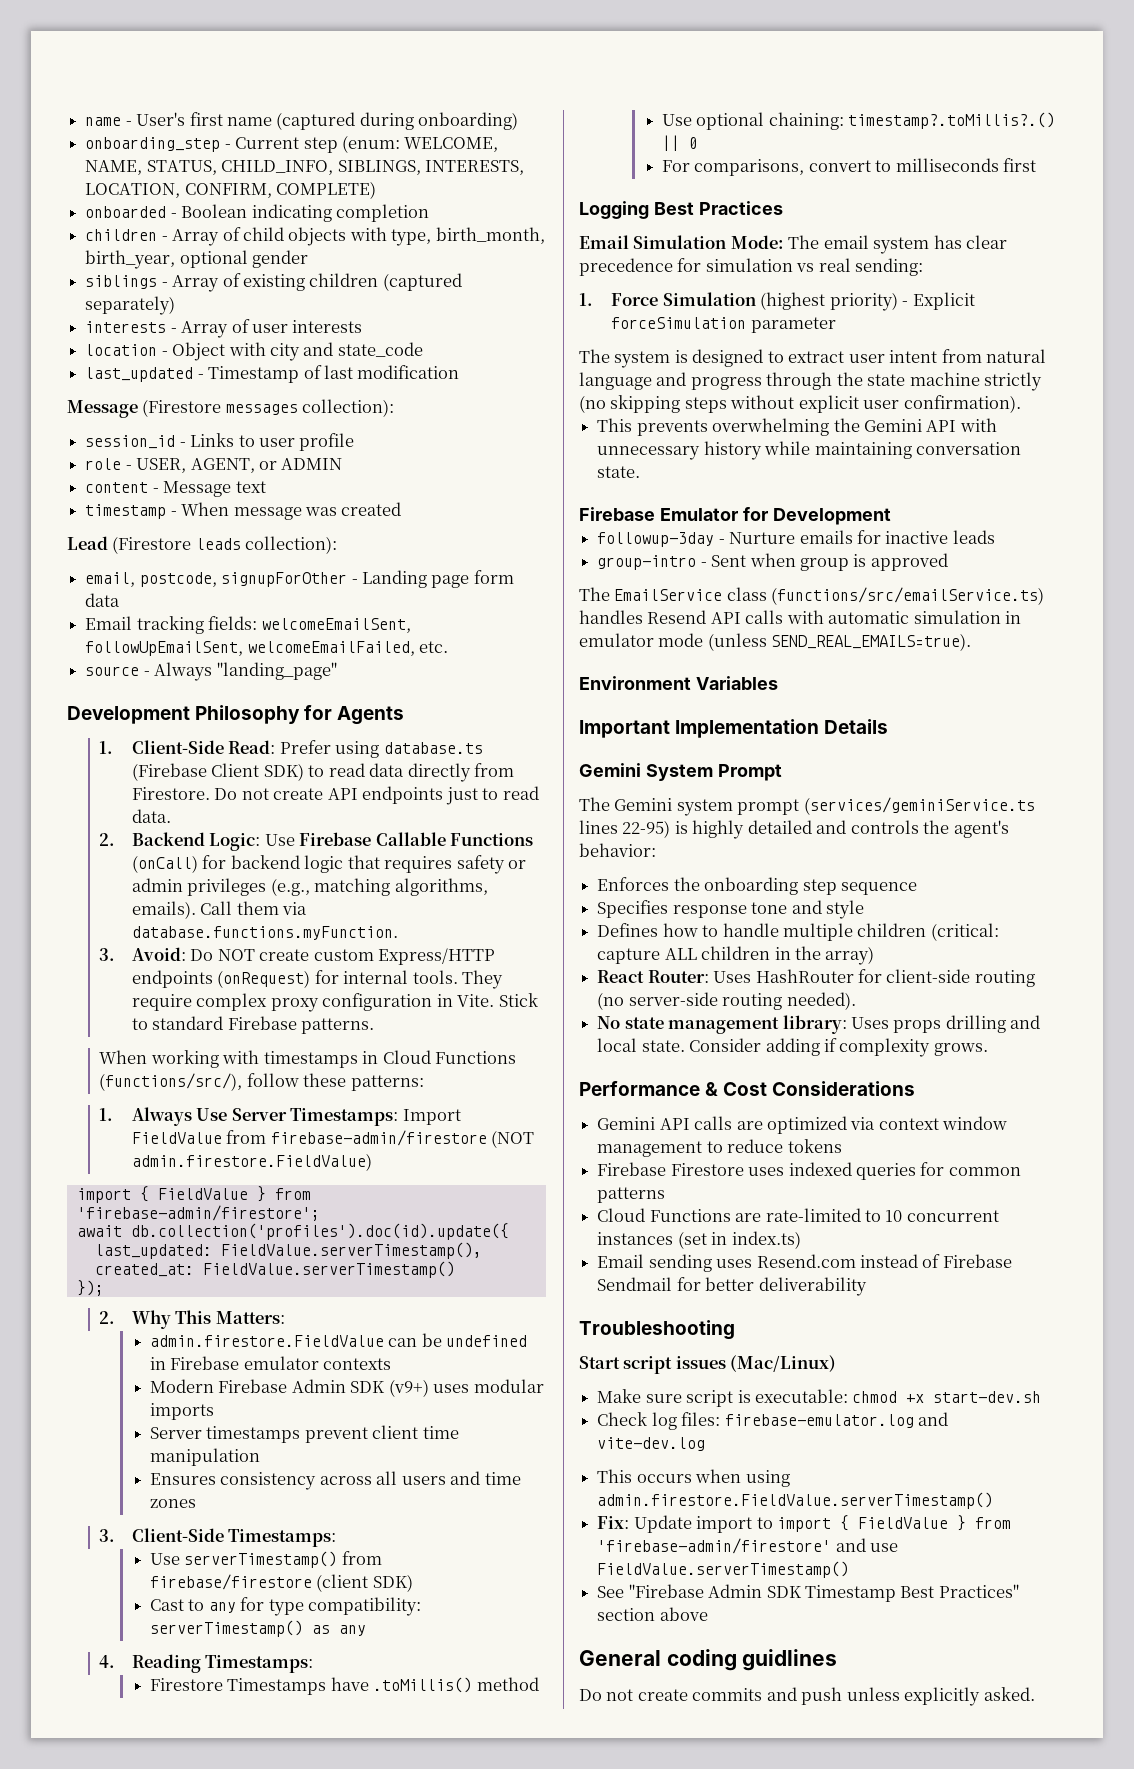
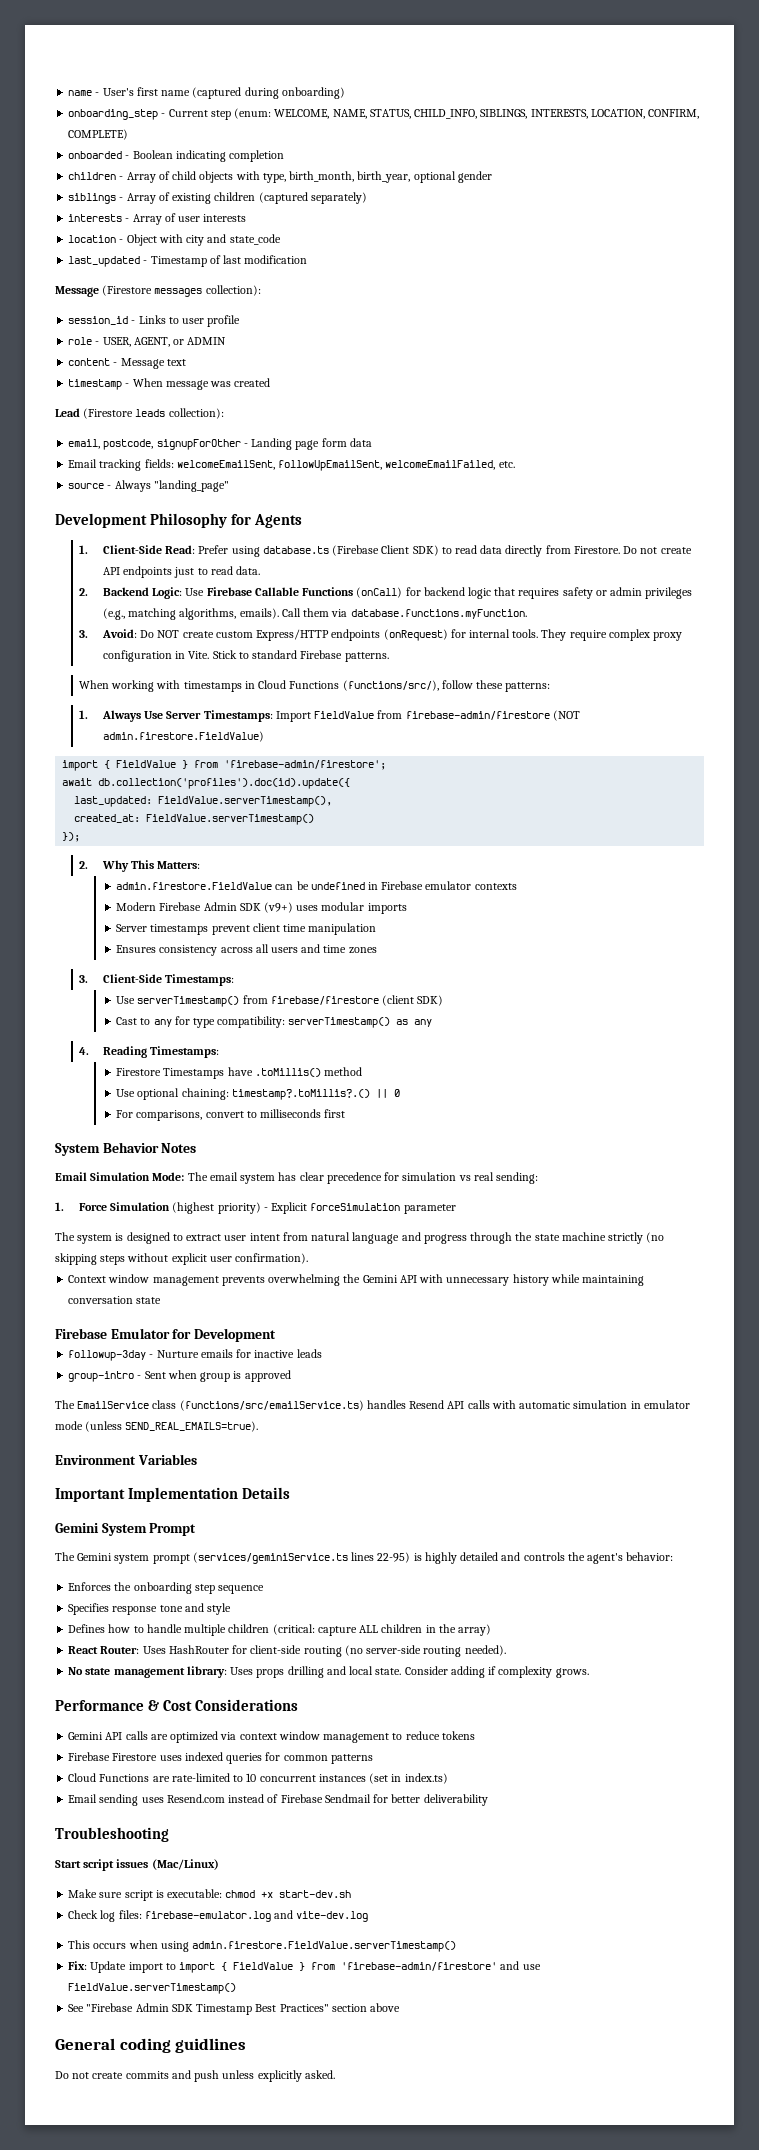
- Logging Best Practices
+ System Behavior Notes
- This prevents overwhelming the Gemini API with unnecessary history while maintaining conversation state.
+ Context window management prevents overwhelming the Gemini API with unnecessary history while maintaining conversation state

